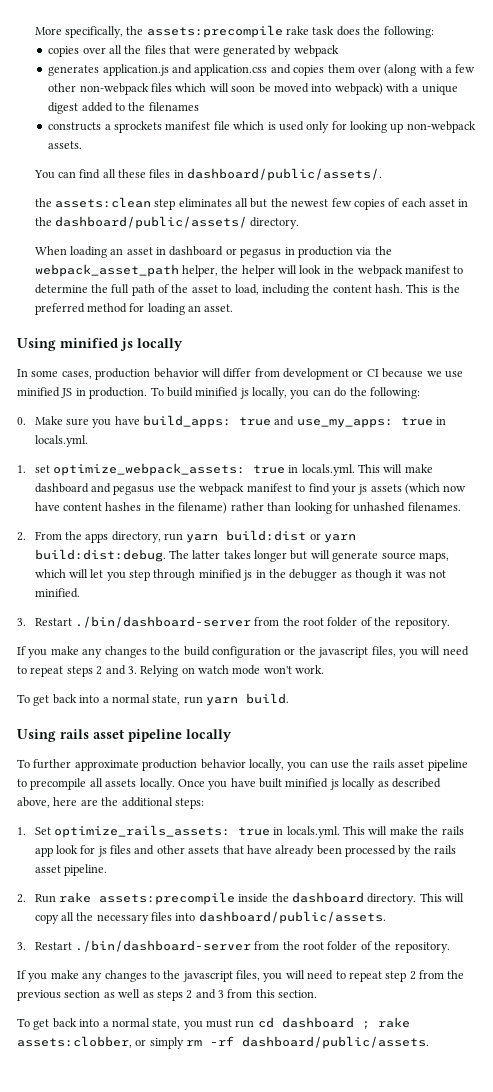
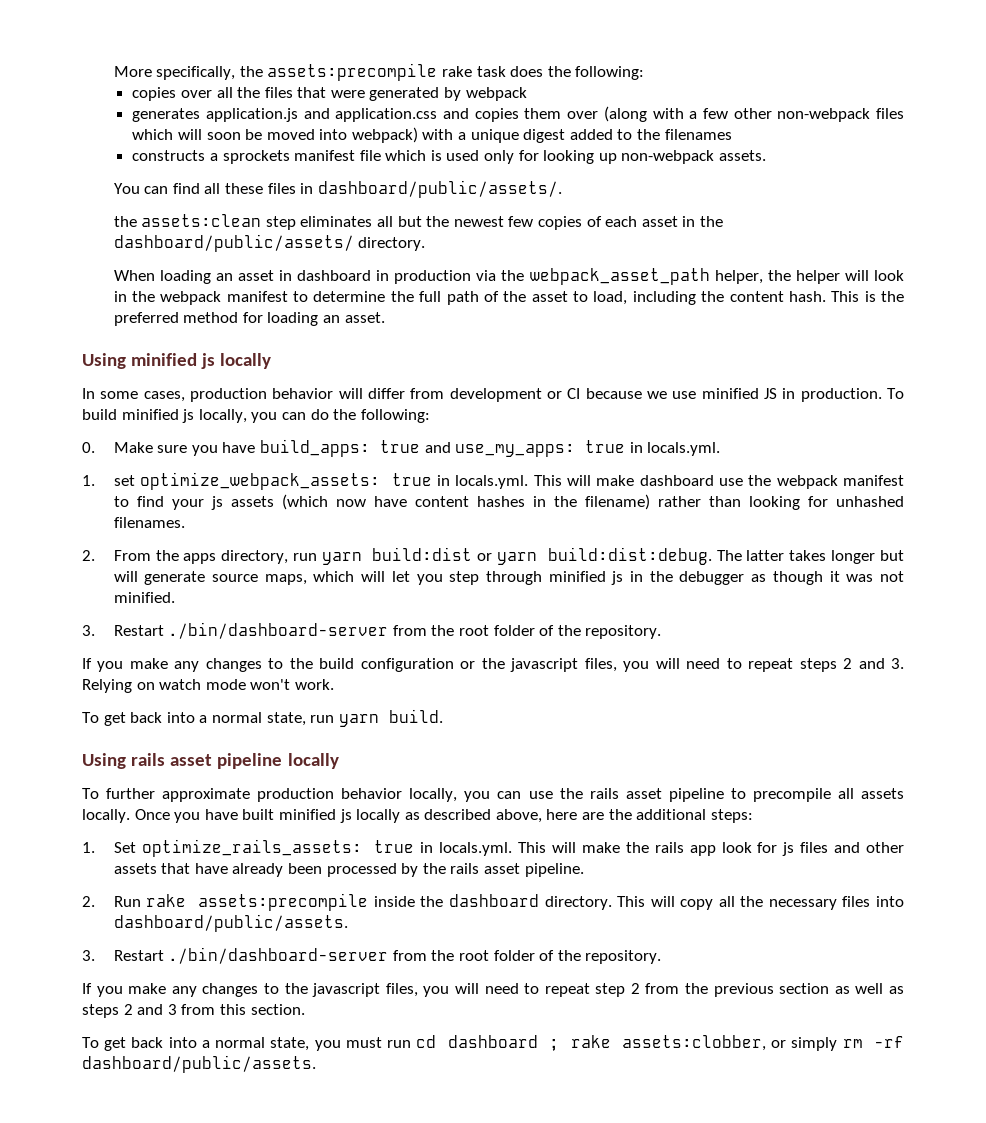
- When loading an asset in dashboard or pegasus in production via the webpack_asset_path helper, the helper will look in the webpack manifest to determine the full path of the asset to load, including the content hash.
+ When loading an asset in dashboard in production via the webpack_asset_path helper, the helper will look in the webpack manifest to determine the full path of the asset to load, including the content hash.
- 1. set optimize_webpack_assets: true in locals.yml. This will make dashboard and pegasus use the webpack manifest to find your js assets (which now have content hashes in the filename) rather than looking for unhashed filenames.
+ 1. set optimize_webpack_assets: true in locals.yml. This will make dashboard use the webpack manifest to find your js assets (which now have content hashes in the filename) rather than looking for unhashed filenames.

